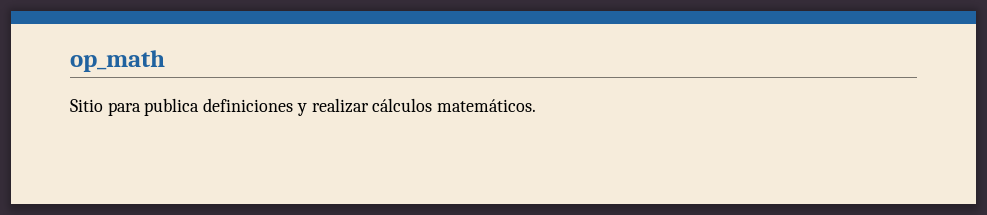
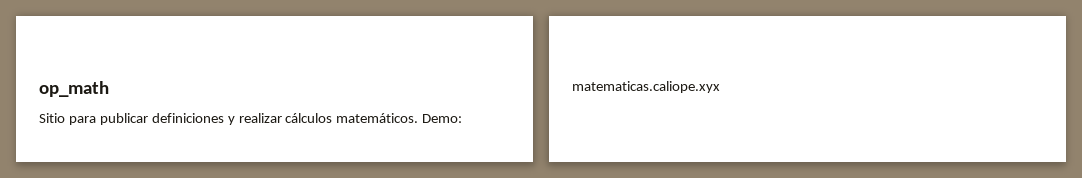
- Sitio para publica definiciones y realizar cálculos matemáticos.
+ Sitio para publicar definiciones y realizar cálculos matemáticos.
+ Demo: matematicas.caliope.xyx

